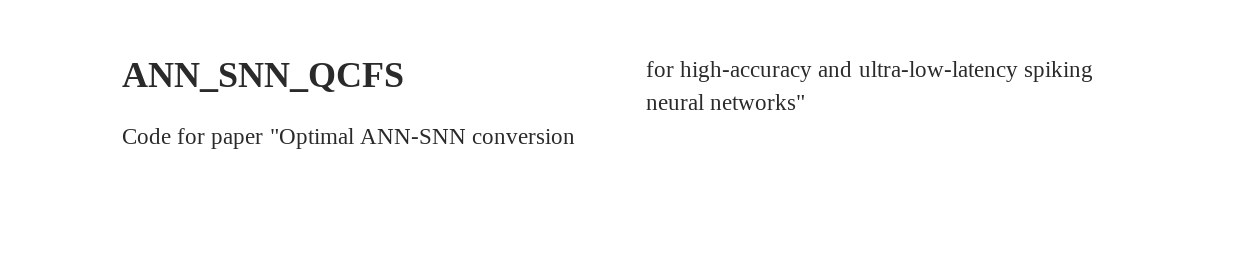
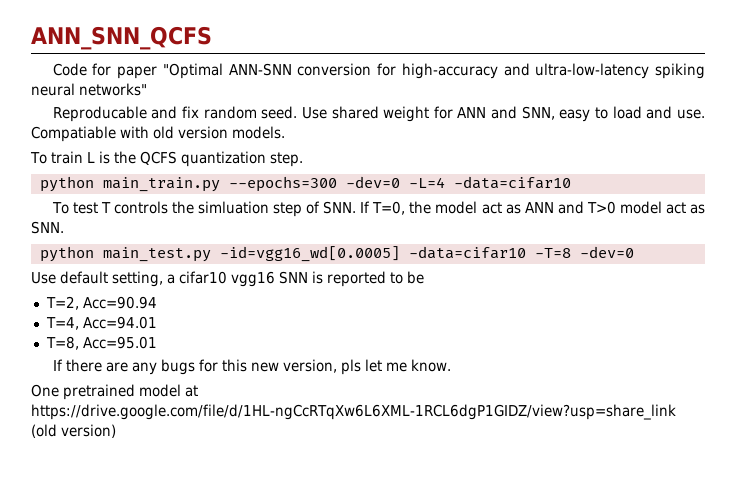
+ Reproducable and fix random seed. Use shared weight for ANN and SNN, easy to load and use. Compatiable with old version models.
+ To train L is the QCFS quantization step.
+ python main_train.py --epochs=300 -dev=0 -L=4 -data=cifar10
+ To test T controls the simluation step of SNN. If T=0, the model act as ANN and T>0 model act as SNN.
+ python main_test.py -id=vgg16_wd[0.0005] -data=cifar10 -T=8 -dev=0
+ Use default setting, a cifar10 vgg16 SNN is reported to be
+ T=2, Acc=90.94
+ T=4, Acc=94.01
+ T=8, Acc=95.01
+ If there are any bugs for this new version, pls let me know.
+ One pretrained model at https://drive.google.com/file/d/1HL-ngCcRTqXw6L6XML-1RCL6dgP1GIDZ/view?usp=share_link (old version)

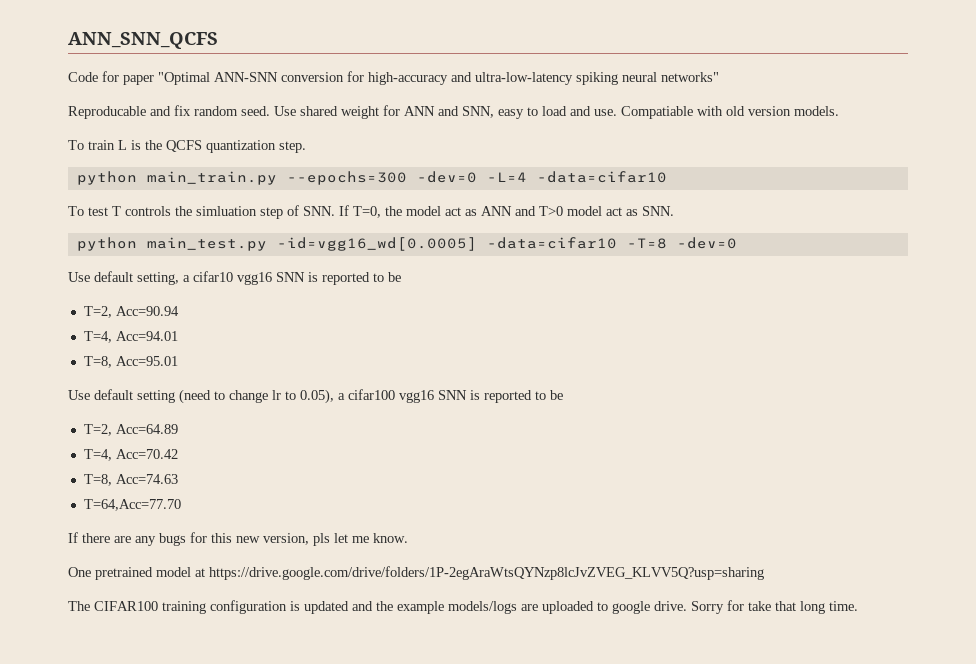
+ Use default setting (need to change lr to 0.05), a cifar100 vgg16 SNN is reported to be
+ T=2, Acc=64.89
+ T=4, Acc=70.42
+ T=8, Acc=74.63
+ T=64,Acc=77.70
- One pretrained model at https://drive.google.com/file/d/1HL-ngCcRTqXw6L6XML-1RCL6dgP1GIDZ/view?usp=share_link (old version)
+ One pretrained model at https://drive.google.com/drive/folders/1P-2egAraWtsQYNzp8lcJvZVEG_KLVV5Q?usp=sharing
+ The CIFAR100 training configuration is updated and the example models/logs are uploaded to google drive. Sorry for take that long time.

